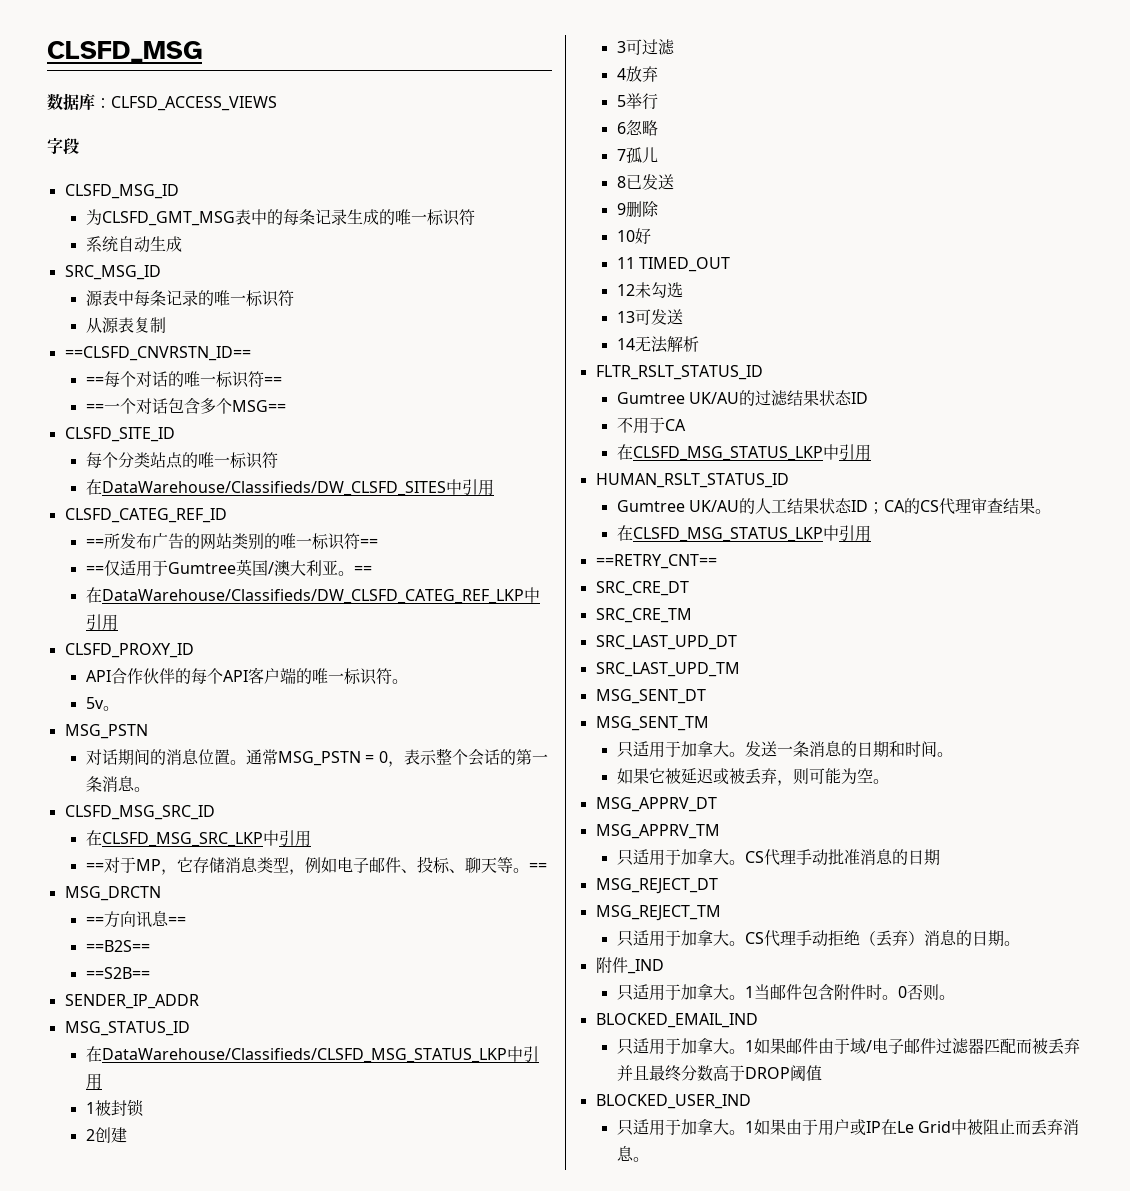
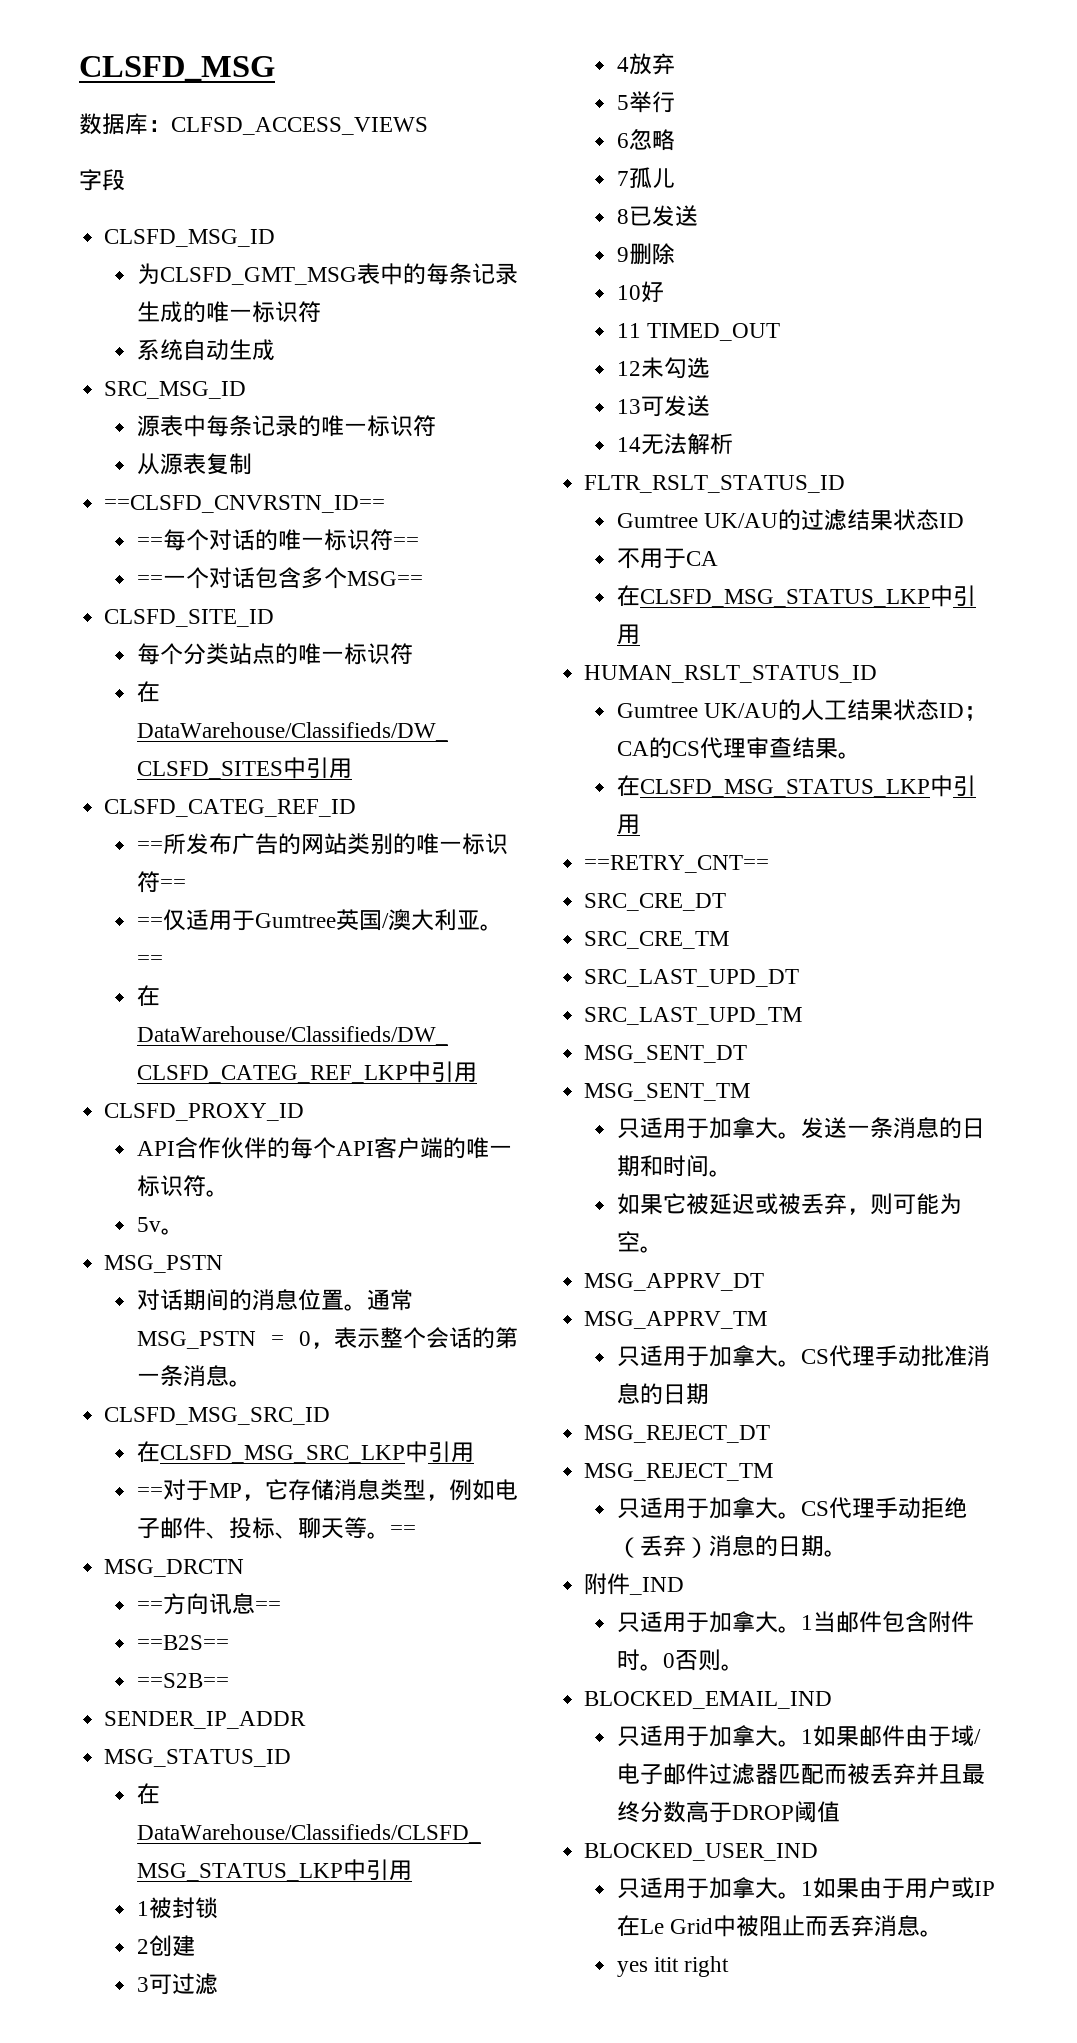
+ yes itit right

